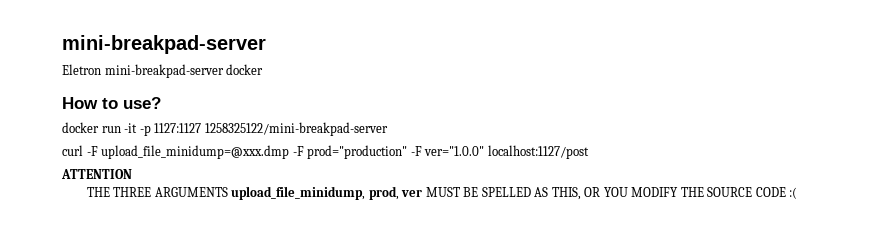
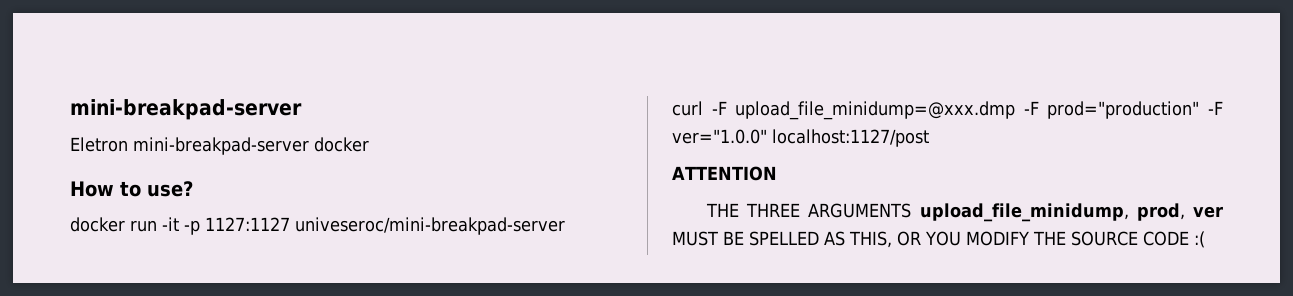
- docker run -it -p 1127:1127 1258325122/mini-breakpad-server
+ docker run -it -p 1127:1127 univeseroc/mini-breakpad-server

